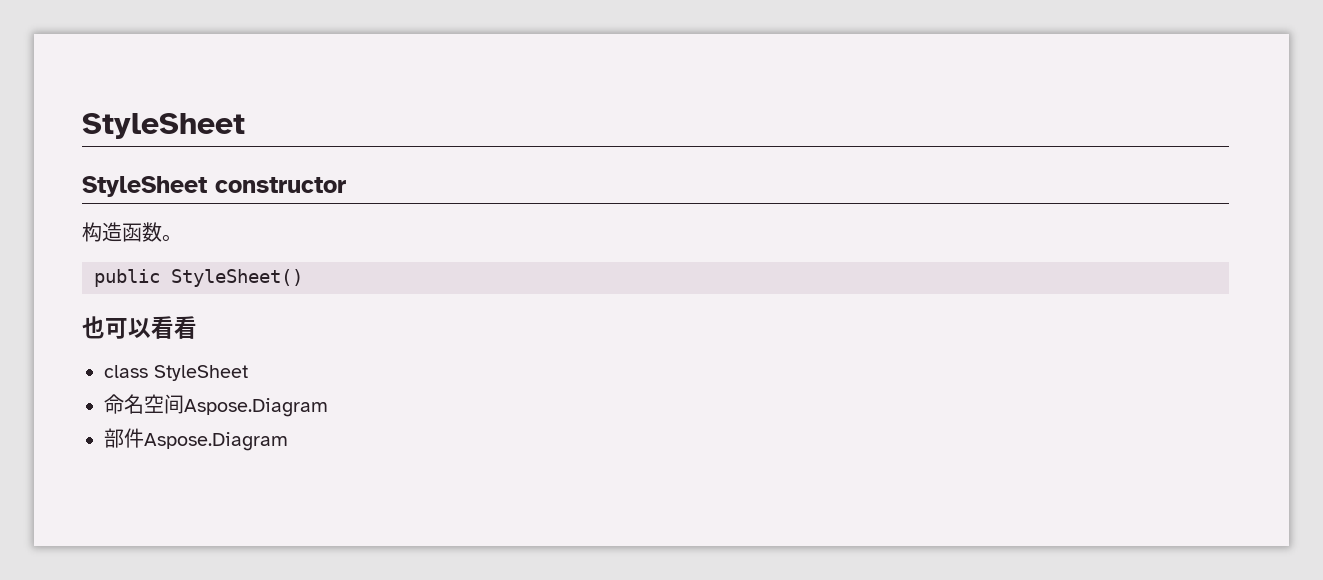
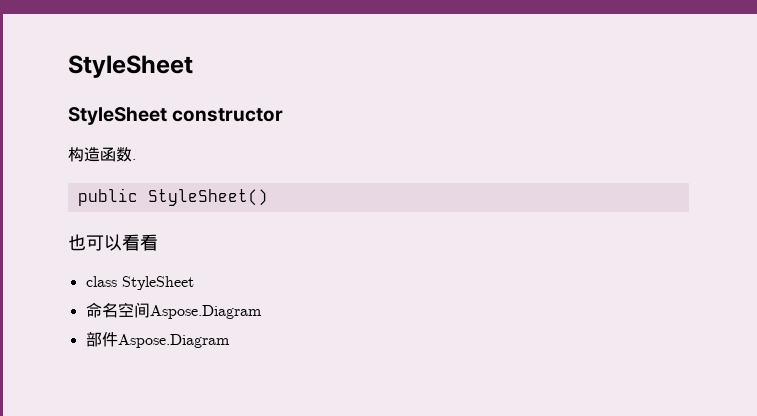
- 构造函数。
+ 构造函数.

